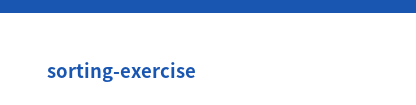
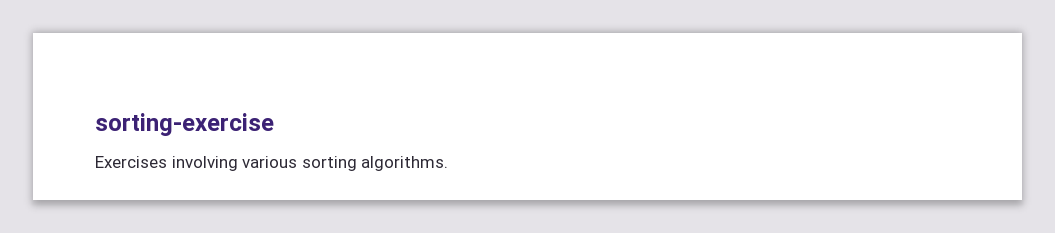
+ Exercises involving various sorting algorithms.

